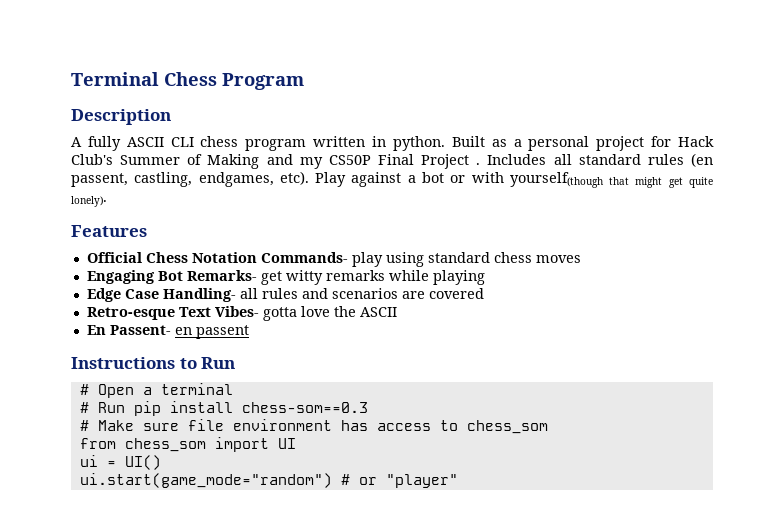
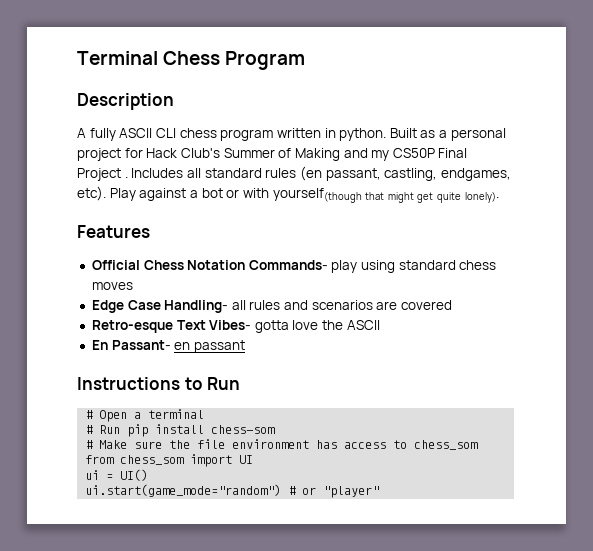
- Includes all standard rules (en passent, castling, endgames, etc).
+ Includes all standard rules (en passant, castling, endgames, etc).
- Engaging Bot Remarks- get witty remarks while playing
- En Passent- en passent
+ En Passant- en passant
- # Run pip install chess-som==0.3
+ # Run pip install chess-som
- # Make sure file environment has access to chess_som
+ # Make sure the file environment has access to chess_som

